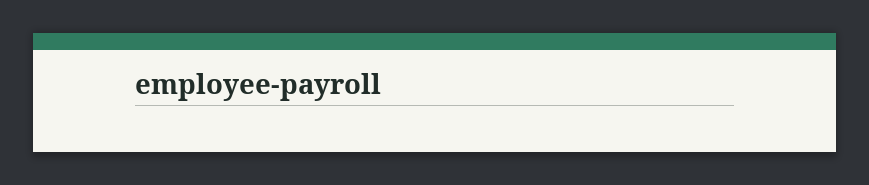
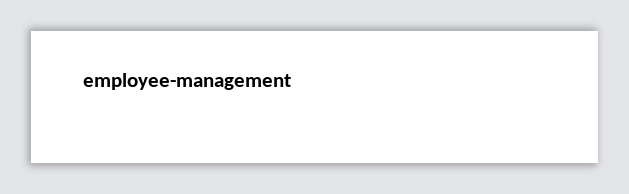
- employee-payroll
+ employee-management

